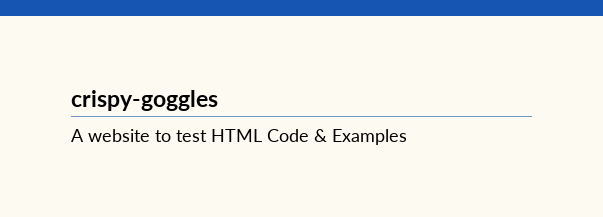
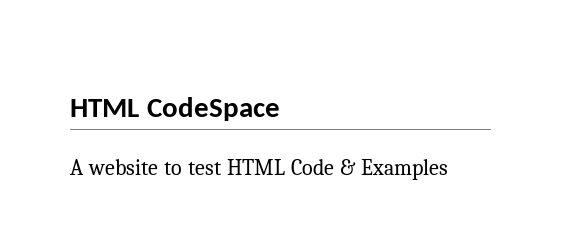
- crispy-goggles
+ HTML CodeSpace

